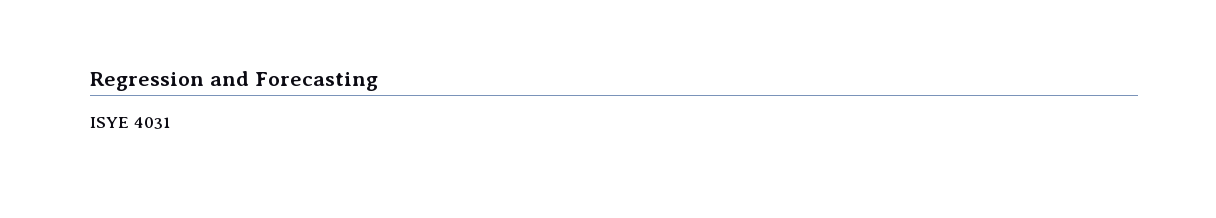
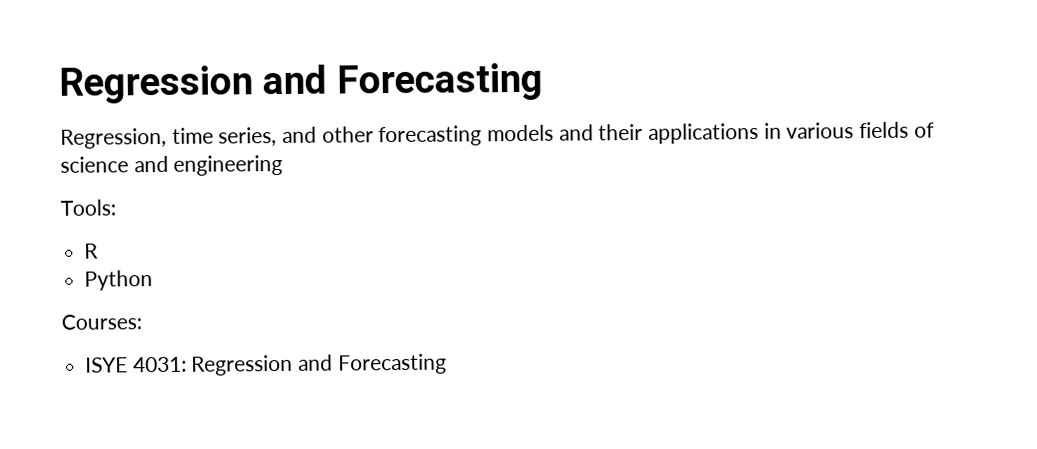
- ISYE 4031
+ Regression, time series, and other forecasting models and their applications in various fields of science and engineering
+ Tools:
+ R
+ Python
+ Courses:
+ ISYE 4031: Regression and Forecasting

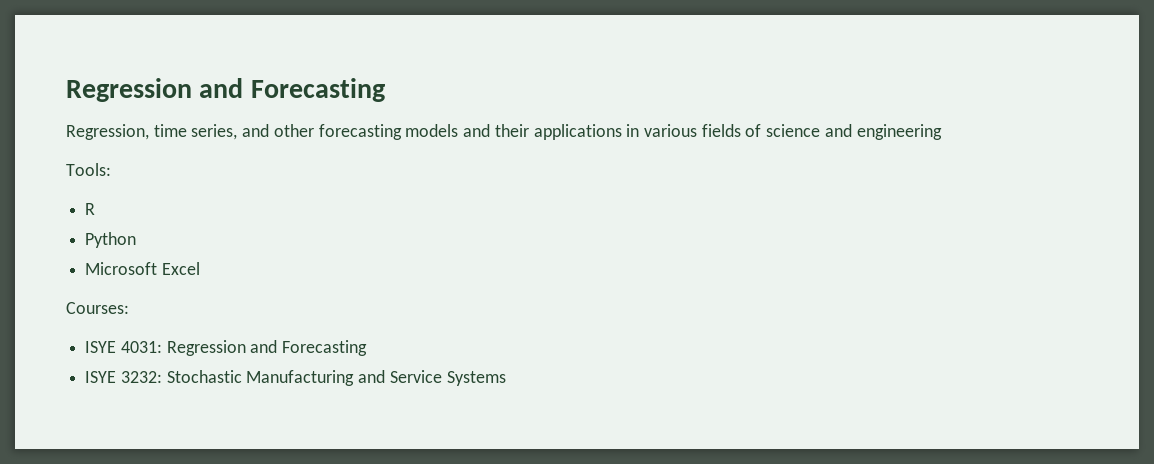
+ Microsoft Excel
+ ISYE 3232: Stochastic Manufacturing and Service Systems

